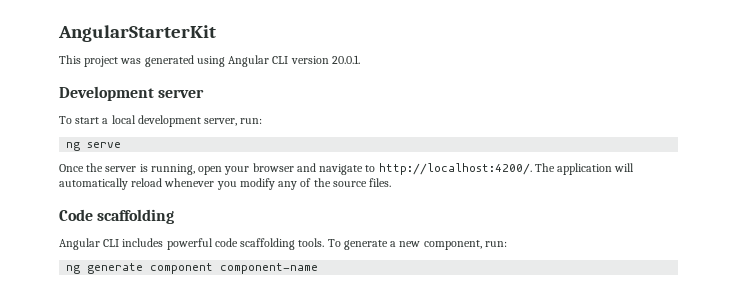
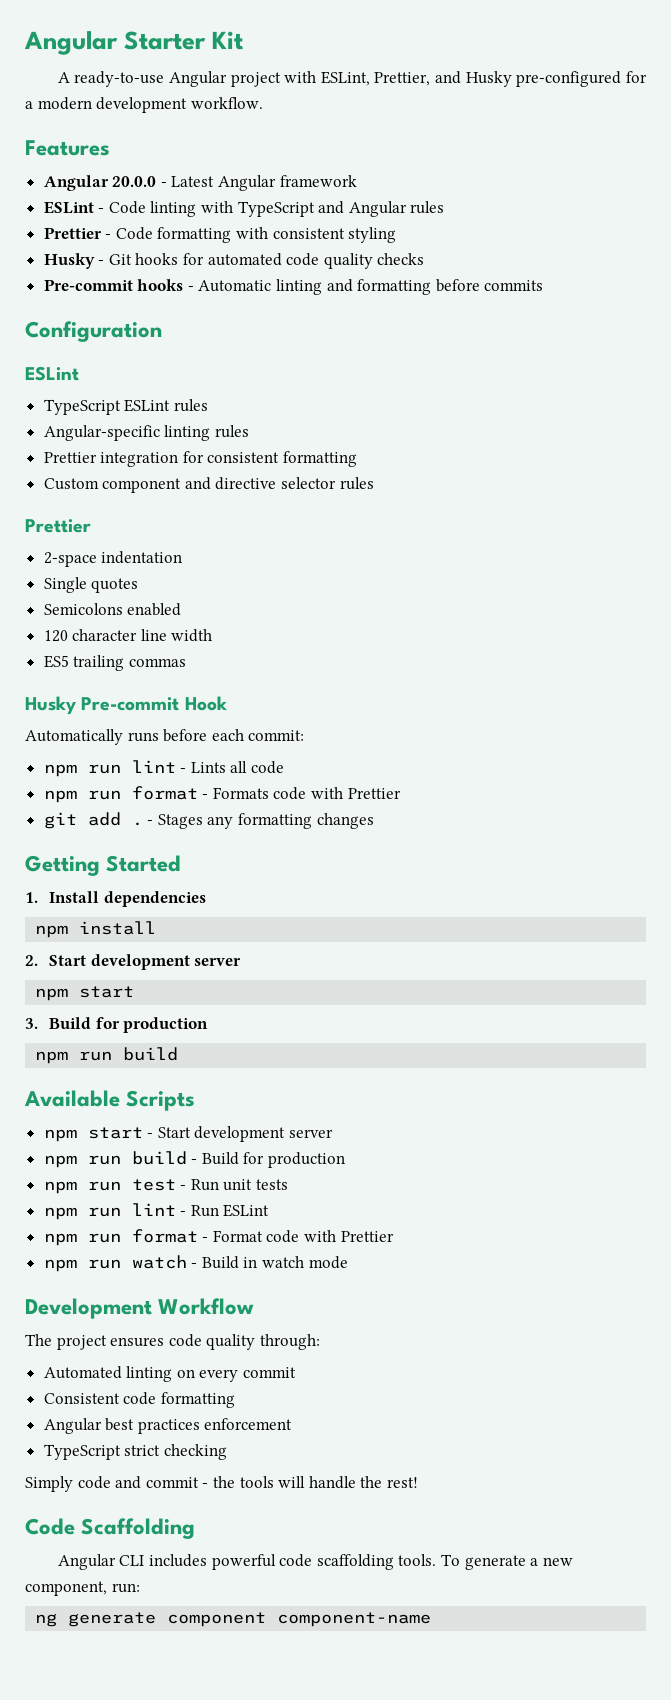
- AngularStarterKit
- This project was generated using Angular CLI version 20.0.1.
- Development server
- To start a local development server, run:
- ng serve
- Once the server is running, open your browser and navigate to http://localhost:4200/. The application will automatically reload whenever you modify any of the source files.
- Code scaffolding
+ Angular Starter Kit
+ A ready-to-use Angular project with ESLint, Prettier, and Husky pre-configured for a modern development workflow.
+ Features
+ Angular 20.0.0 - Latest Angular framework
+ ESLint - Code linting with TypeScript and Angular rules
+ Prettier - Code formatting with consistent styling
+ Husky - Git hooks for automated code quality checks
+ Pre-commit hooks - Automatic linting and formatting before commits
+ Configuration
+ ESLint
+ TypeScript ESLint rules
+ Angular-specific linting rules
+ Prettier integration for consistent formatting
+ Custom component and directive selector rules
+ Prettier
+ 2-space indentation
+ Single quotes
+ Semicolons enabled
+ 120 character line width
+ ES5 trailing commas
+ Husky Pre-commit Hook
+ Automatically runs before each commit:
+ npm run lint - Lints all code
+ npm run format - Formats code with Prettier
+ git add . - Stages any formatting changes
+ Getting Started
+ 1. Install dependencies
+ npm install
+ 2. Start development server
+ npm start
+ 3. Build for production
+ npm run build
+ Available Scripts
+ npm start - Start development server
+ npm run build - Build for production
+ npm run test - Run unit tests
+ npm run lint - Run ESLint
+ npm run format - Format code with Prettier
+ npm run watch - Build in watch mode
+ Development Workflow
+ The project ensures code quality through:
+ Automated linting on every commit
+ Consistent code formatting
+ Angular best practices enforcement
+ TypeScript strict checking
+ Simply code and commit - the tools will handle the rest!
+ Code Scaffolding

